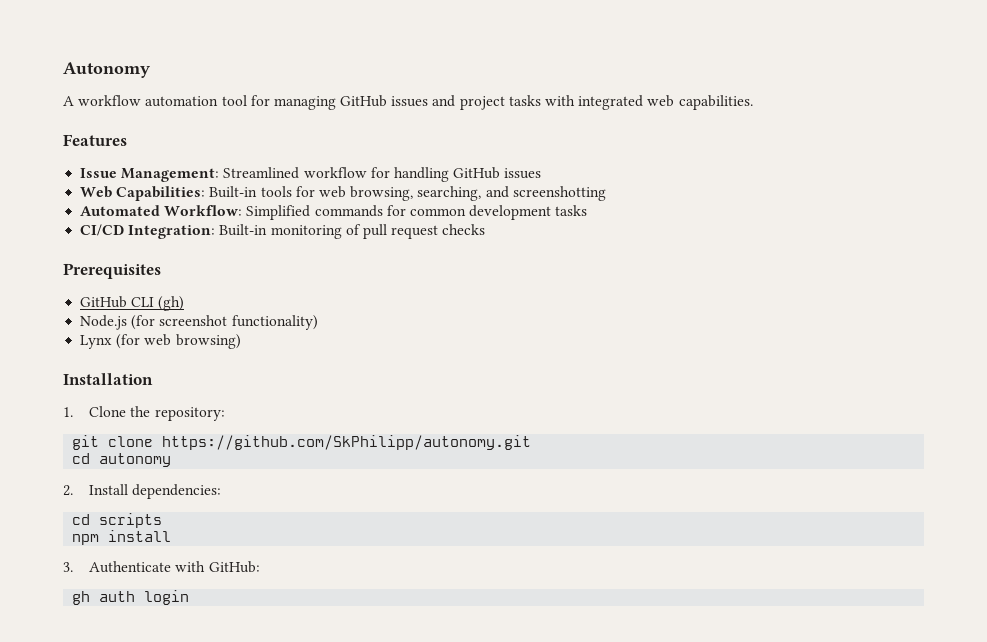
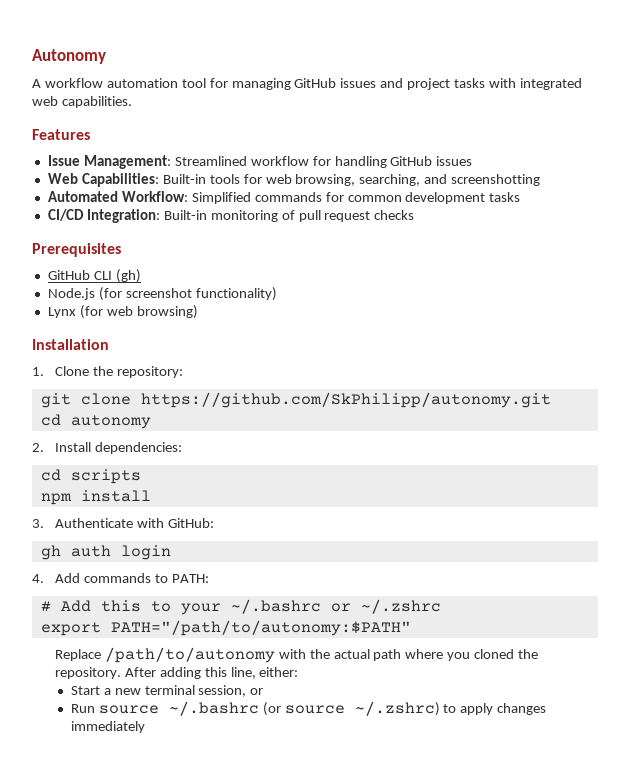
+ 4. Add commands to PATH:
+ # Add this to your ~/.bashrc or ~/.zshrc
+ export PATH="/path/to/autonomy:$PATH"
+ Replace /path/to/autonomy with the actual path where you cloned the repository. After adding this line, either:
+ Start a new terminal session, or
+ Run source ~/.bashrc (or source ~/.zshrc) to apply changes immediately

